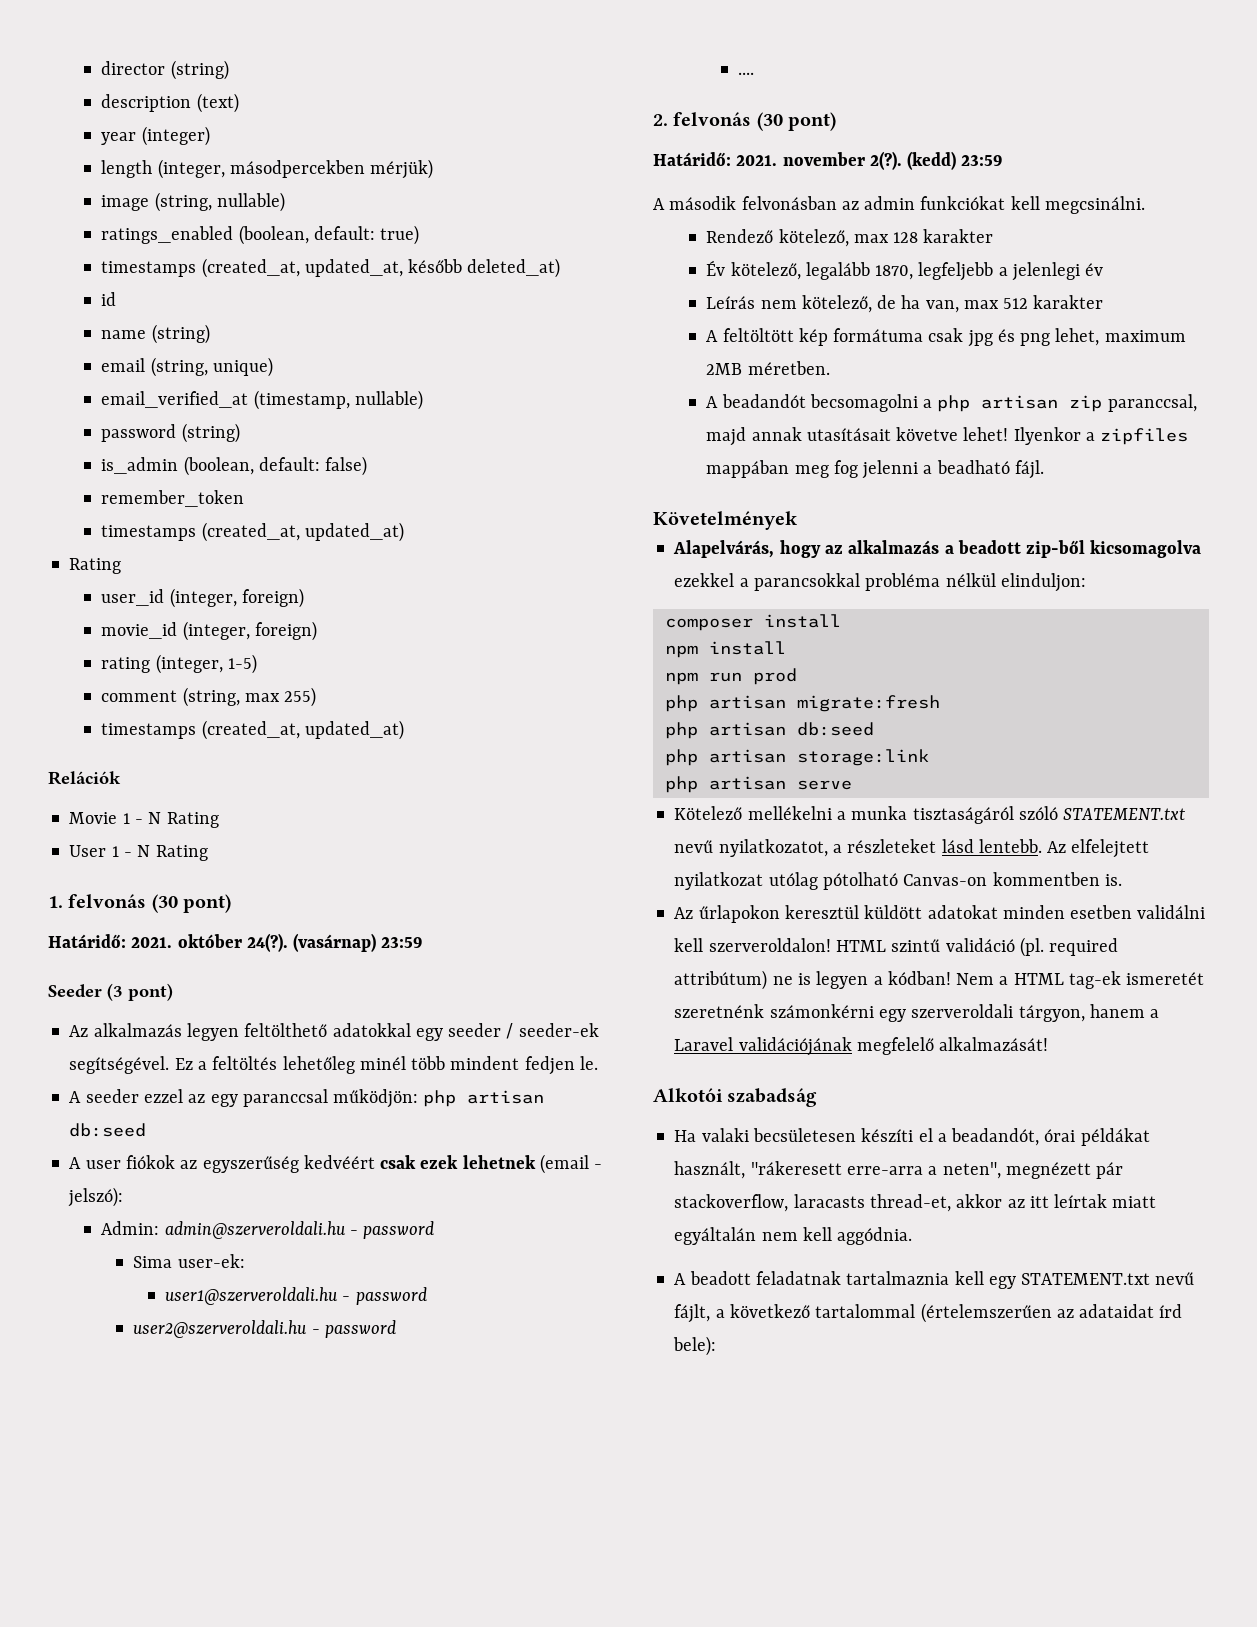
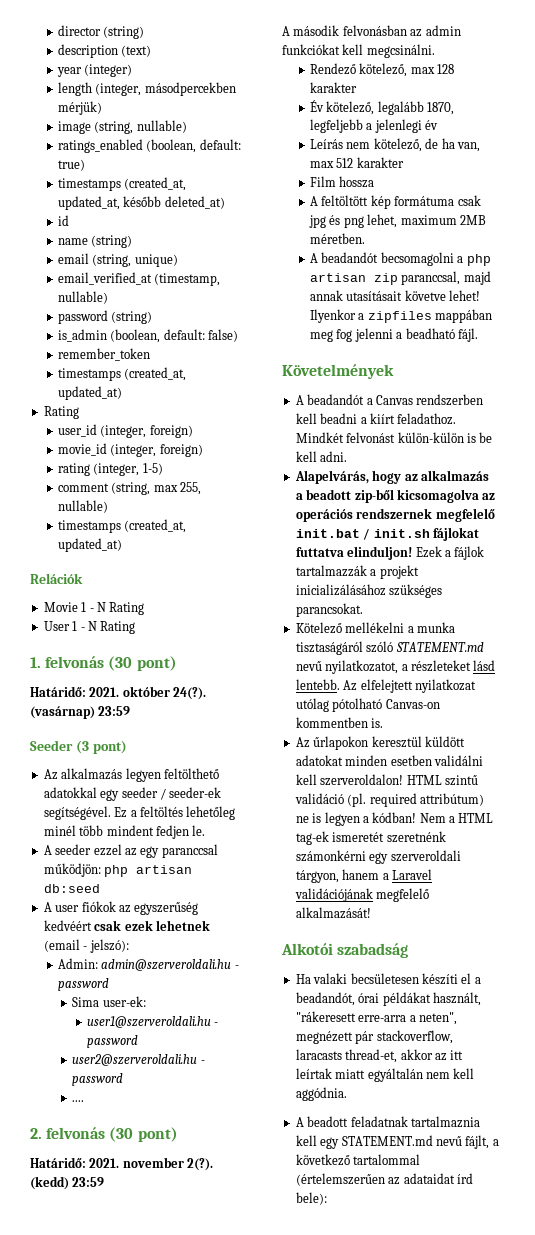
- comment (string, max 255)
+ comment (string, max 255, nullable)
+ Film hossza
+ A beadandót a Canvas rendszerben kell beadni a kiírt feladathoz. Mindkét felvonást külön-külön is be kell adni.
- Alapelvárás, hogy az alkalmazás a beadott zip-ből kicsomagolva ezekkel a parancsokkal probléma nélkül elinduljon:
- composer install
- npm install
- npm run prod
- php artisan migrate:fresh
- php artisan db:seed
- php artisan storage:link
- php artisan serve
+ Alapelvárás, hogy az alkalmazás a beadott zip-ből kicsomagolva az operációs rendszernek megfelelő init.bat / init.sh fájlokat futtatva elinduljon! Ezek a fájlok tartalmazzák a projekt inicializálásához szükséges parancsokat.
- Kötelező mellékelni a munka tisztaságáról szóló STATEMENT.txt nevű nyilatkozatot, a részleteket lásd lentebb.
+ Kötelező mellékelni a munka tisztaságáról szóló STATEMENT.md nevű nyilatkozatot, a részleteket lásd lentebb.
- A beadott feladatnak tartalmaznia kell egy STATEMENT.txt nevű fájlt, a következő tartalommal (értelemszerűen az adataidat írd bele):
+ A beadott feladatnak tartalmaznia kell egy STATEMENT.md nevű fájlt, a következő tartalommal (értelemszerűen az adataidat írd bele):

